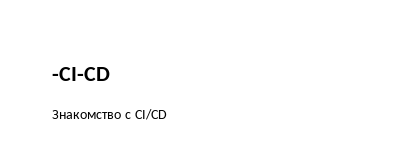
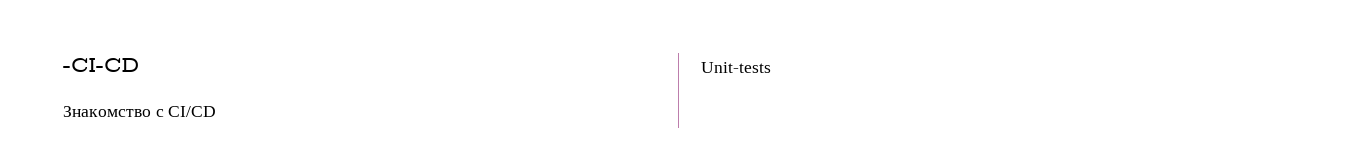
+ Unit-tests

